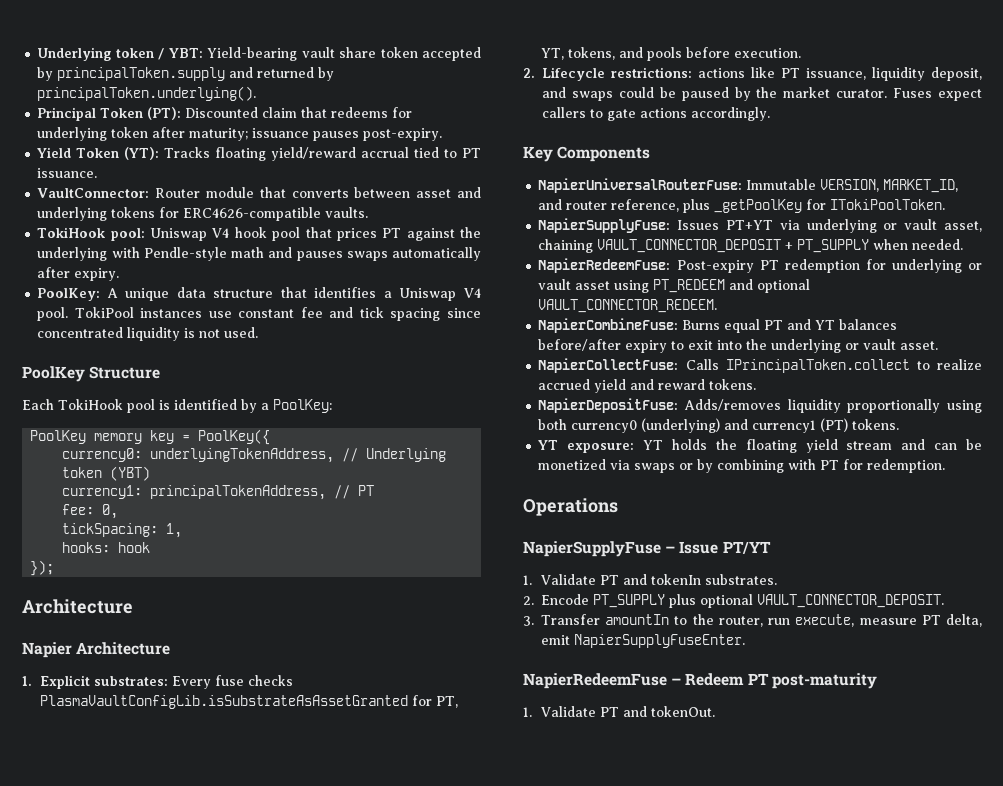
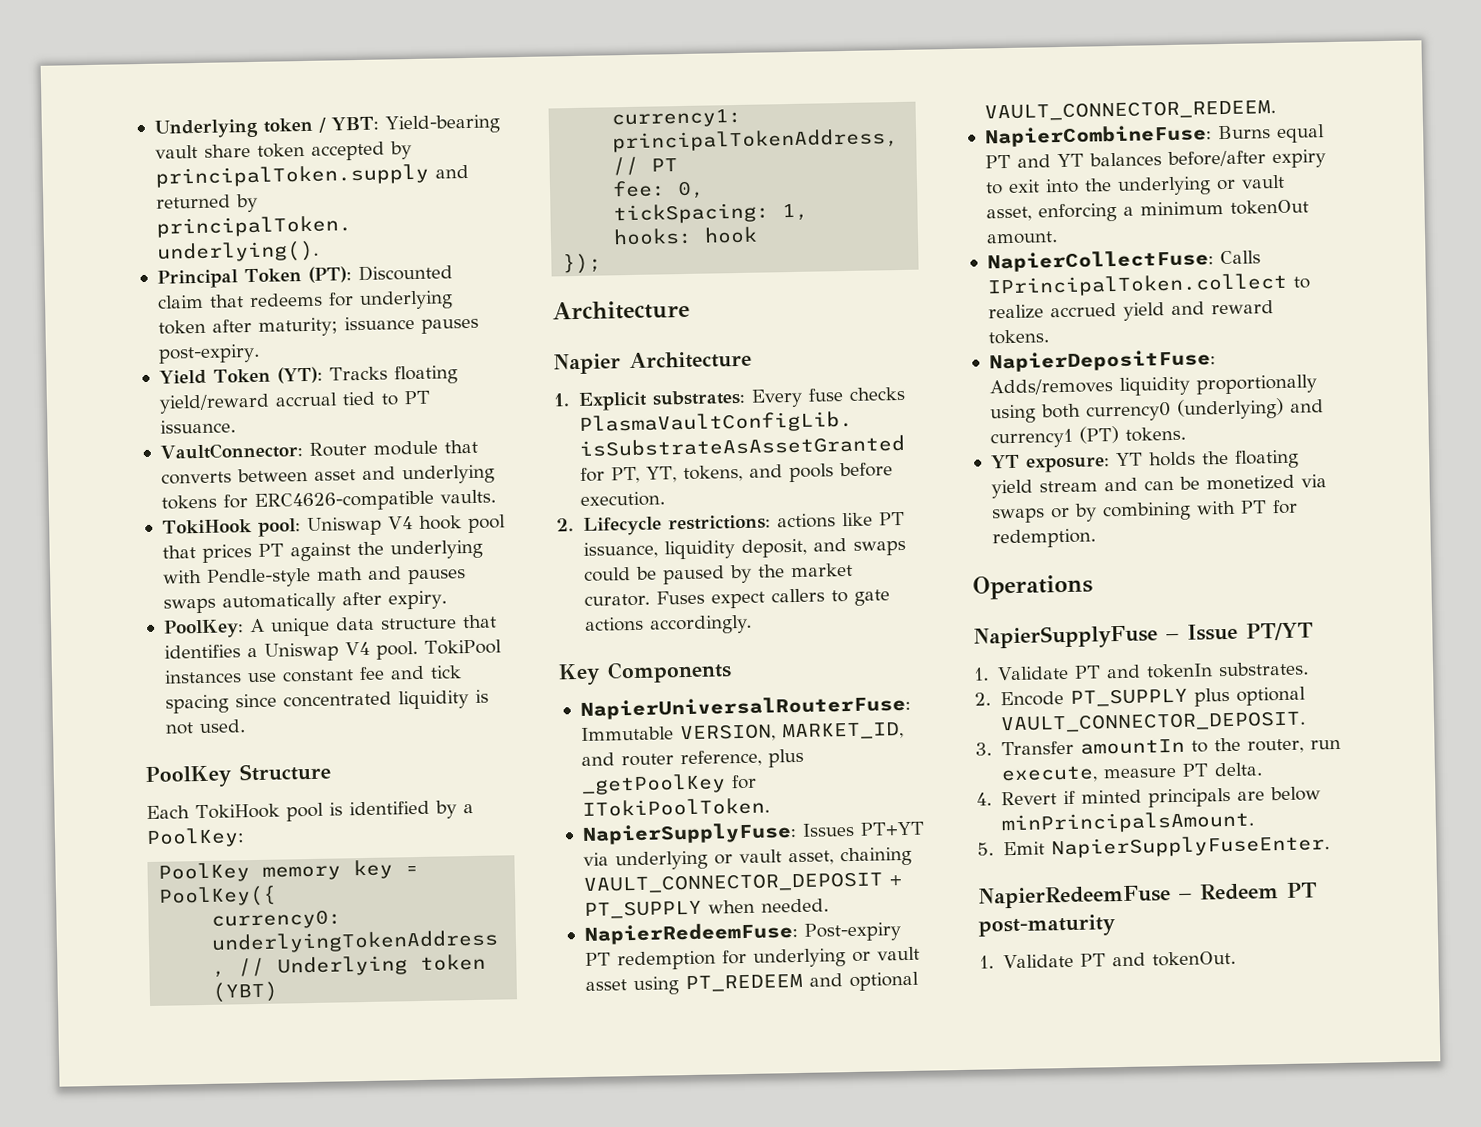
- NapierCombineFuse: Burns equal PT and YT balances before/after expiry to exit into the underlying or vault asset.
+ NapierCombineFuse: Burns equal PT and YT balances before/after expiry to exit into the underlying or vault asset, enforcing a minimum tokenOut amount.
- 3. Transfer amountIn to the router, run execute, measure PT delta, emit NapierSupplyFuseEnter.
+ 3. Transfer amountIn to the router, run execute, measure PT delta.
+ 4. Revert if minted principals are below minPrincipalsAmount.
+ 5. Emit NapierSupplyFuseEnter.

